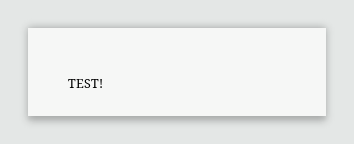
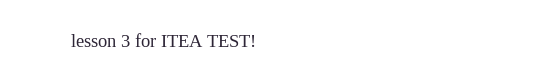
- TEST!
+ lesson 3 for ITEA TEST!

